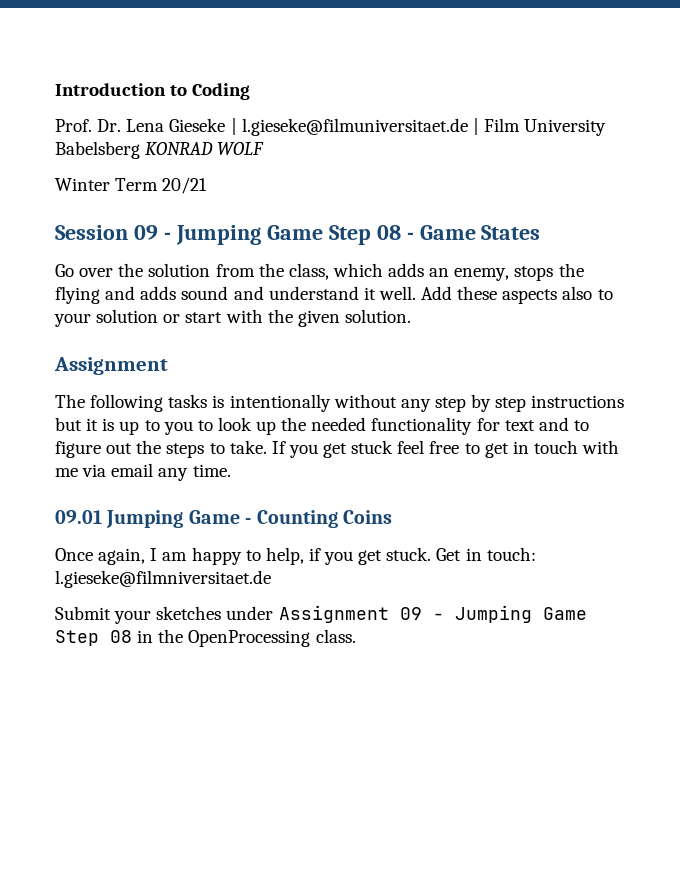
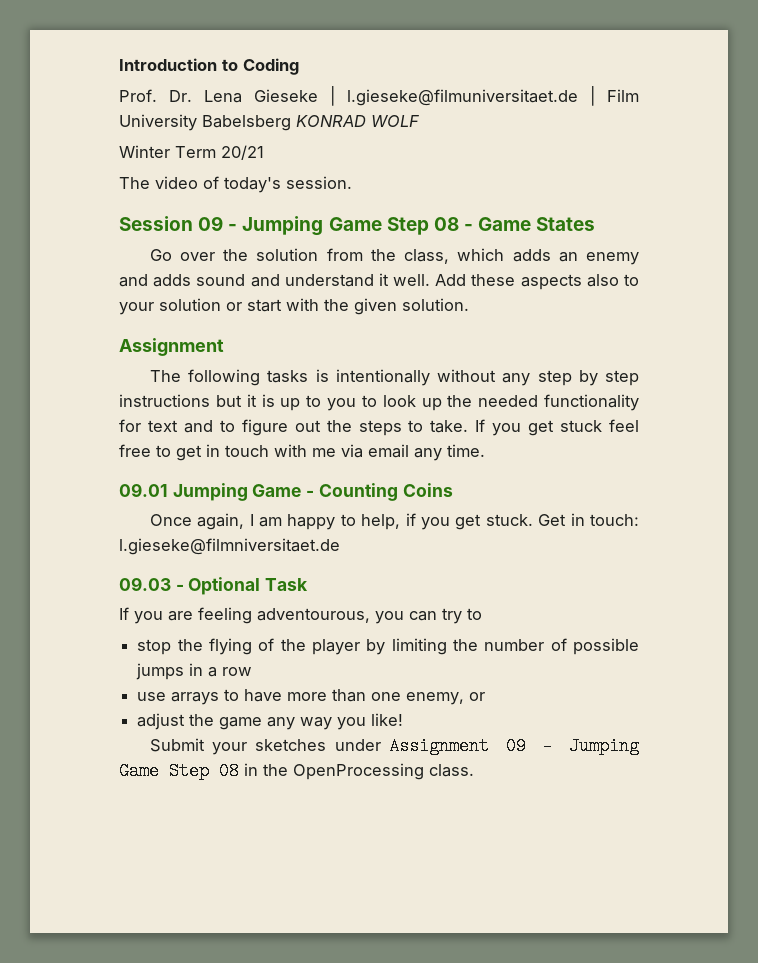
+ The video of today's session.
- Go over the solution from the class, which adds an enemy, stops the flying and adds sound and understand it well.
+ Go over the solution from the class, which adds an enemy and adds sound and understand it well.
+ 09.03 - Optional Task
+ If you are feeling adventourous, you can try to
+ stop the flying of the player by limiting the number of possible jumps in a row
+ use arrays to have more than one enemy, or
+ adjust the game any way you like!

